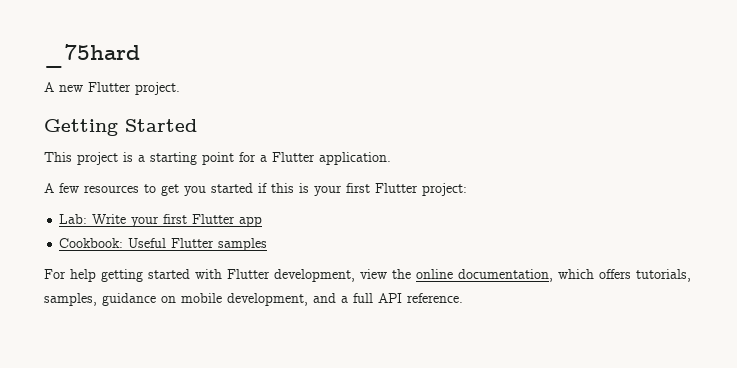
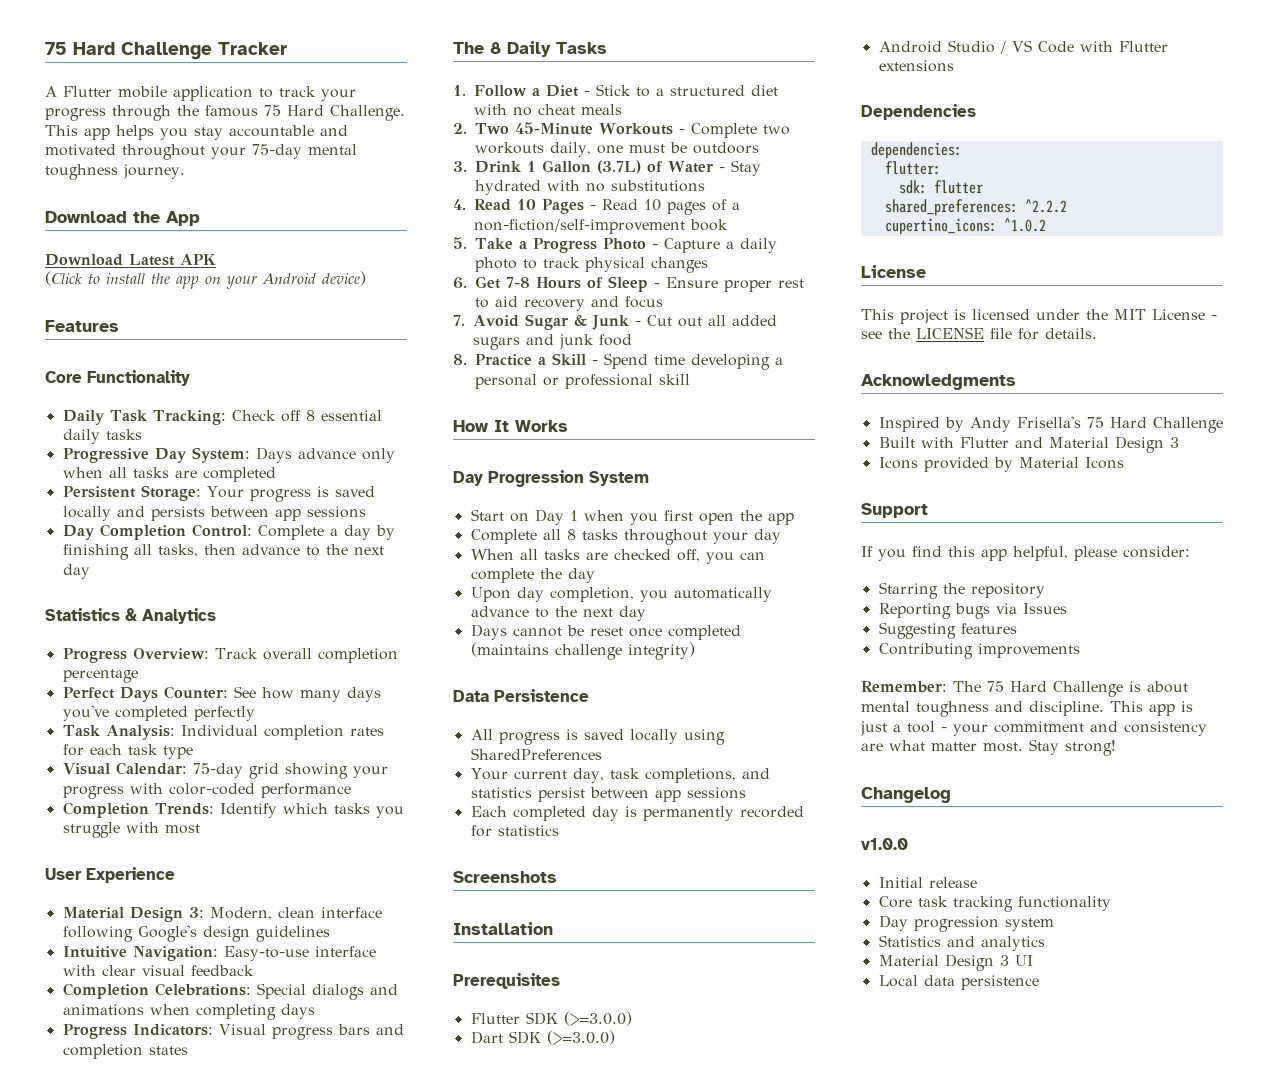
- _75hard
- A new Flutter project.
- Getting Started
- This project is a starting point for a Flutter application.
- A few resources to get you started if this is your first Flutter project:
- Lab: Write your first Flutter app
- Cookbook: Useful Flutter samples
- For help getting started with Flutter development, view the online documentation, which offers tutorials, samples, guidance on mobile development, and a full API reference.
+ 75 Hard Challenge Tracker
+ A Flutter mobile application to track your progress through the famous 75 Hard Challenge. This app helps you stay accountable and motivated throughout your 75-day mental toughness journey.
+ Download the App
+ Download Latest APK
+ (Click to install the app on your Android device)
+ Features
+ Core Functionality
+ Daily Task Tracking: Check off 8 essential daily tasks
+ Progressive Day System: Days advance only when all tasks are completed
+ Persistent Storage: Your progress is saved locally and persists between app sessions
+ Day Completion Control: Complete a day by finishing all tasks, then advance to the next day
+ Statistics & Analytics
+ Progress Overview: Track overall completion percentage
+ Perfect Days Counter: See how many days you've completed perfectly
+ Task Analysis: Individual completion rates for each task type
+ Visual Calendar: 75-day grid showing your progress with color-coded performance
+ Completion Trends: Identify which tasks you struggle with most
+ User Experience
+ Material Design 3: Modern, clean interface following Google's design guidelines
+ Intuitive Navigation: Easy-to-use interface with clear visual feedback
+ Completion Celebrations: Special dialogs and animations when completing days
+ Progress Indicators: Visual progress bars and completion states
+ The 8 Daily Tasks
+ 1. Follow a Diet - Stick to a structured diet with no cheat meals
+ 2. Two 45-Minute Workouts - Complete two workouts daily, one must be outdoors
+ 3. Drink 1 Gallon (3.7L) of Water - Stay hydrated with no substitutions
+ 4. Read 10 Pages - Read 10 pages of a non-fiction/self-improvement book
+ 5. Take a Progress Photo - Capture a daily photo to track physical changes
+ 6. Get 7-8 Hours of Sleep - Ensure proper rest to aid recovery and focus
+ 7. Avoid Sugar & Junk - Cut out all added sugars and junk food
+ 8. Practice a Skill - Spend time developing a personal or professional skill
+ How It Works
+ Day Progression System
+ Start on Day 1 when you first open the app
+ Complete all 8 tasks throughout your day
+ When all tasks are checked off, you can complete the day
+ Upon day completion, you automatically advance to the next day
+ Days cannot be reset once completed (maintains challenge integrity)
+ Data Persistence
+ All progress is saved locally using SharedPreferences
+ Your current day, task completions, and statistics persist between app sessions
+ Each completed day is permanently recorded for statistics
+ Screenshots
+ Installation
+ Prerequisites
+ Flutter SDK (>=3.0.0)
+ Dart SDK (>=3.0.0)
+ Android Studio / VS Code with Flutter extensions
+ Dependencies
+ dependencies:
+ flutter:
+ sdk: flutter
+ shared_preferences: ^2.2.2
+ cupertino_icons: ^1.0.2
+ License
+ This project is licensed under the MIT License - see the LICENSE file for details.
+ Acknowledgments
+ Inspired by Andy Frisella's 75 Hard Challenge
+ Built with Flutter and Material Design 3
+ Icons provided by Material Icons
+ Support
+ If you find this app helpful, please consider:
+ Starring the repository
+ Reporting bugs via Issues
+ Suggesting features
+ Contributing improvements
+ Remember: The 75 Hard Challenge is about mental toughness and discipline. This app is just a tool - your commitment and consistency are what matter most. Stay strong!
+ Changelog
+ v1.0.0
+ Initial release
+ Core task tracking functionality
+ Day progression system
+ Statistics and analytics
+ Material Design 3 UI
+ Local data persistence

